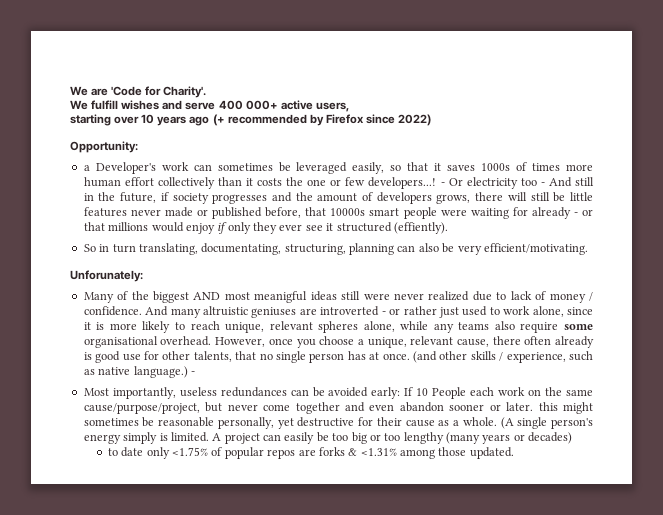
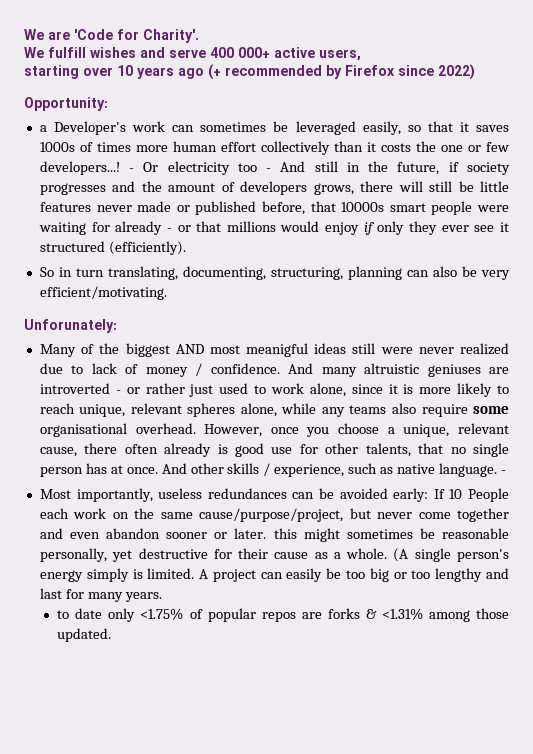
- - Or electricity too - And still in the future, if society progresses and the amount of developers grows, there will still be little features never made or published before, that 10000s smart people were waiting for already - or that millions would enjoy if only they ever see it structured (effiently).
+ - Or electricity too - And still in the future, if society progresses and the amount of developers grows, there will still be little features never made or published before, that 10000s smart people were waiting for already - or that millions would enjoy if only they ever see it structured (efficiently).
- So in turn translating, documentating, structuring, planning can also be very efficient/motivating.
+ So in turn translating, documenting, structuring, planning can also be very efficient/motivating.
- (and other skills / experience, such as native language.)
+ And other skills / experience, such as native language.
- A project can easily be too big or too lengthy (many years or decades)
+ A project can easily be too big or too lengthy and last for many years.

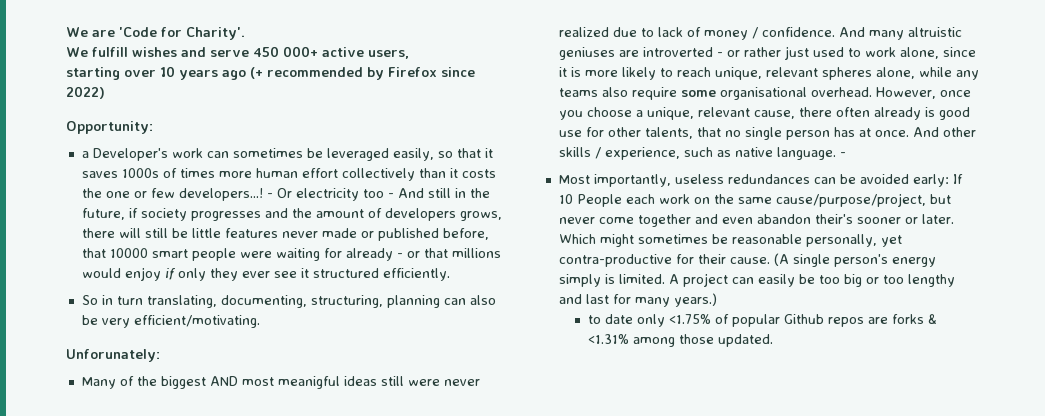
- We fulfill wishes and serve 400 000+ active users,
+ We fulfill wishes and serve 450 000+ active users,
- - Or electricity too - And still in the future, if society progresses and the amount of developers grows, there will still be little features never made or published before, that 10000s smart people were waiting for already - or that millions would enjoy if only they ever see it structured (efficiently).
+ - Or electricity too - And still in the future, if society progresses and the amount of developers grows, there will still be little features never made or published before, that 10000 smart people were waiting for already - or that millions would enjoy if only they ever see it structured efficiently.
- Most importantly, useless redundances can be avoided early: If 10 People each work on the same cause/purpose/project, but never come together and even abandon sooner or later. this might sometimes be reasonable personally, yet destructive for their cause as a whole.
+ Most importantly, useless redundances can be avoided early: If 10 People each work on the same cause/purpose/project, but never come together and even abandon their's sooner or later. Which might sometimes be reasonable personally, yet contra-productive for their cause.
- A project can easily be too big or too lengthy and last for many years.
+ A project can easily be too big or too lengthy and last for many years.)
- to date only <1.75% of popular repos are forks & <1.31% among those updated.
+ to date only <1.75% of popular Github repos are forks & <1.31% among those updated.

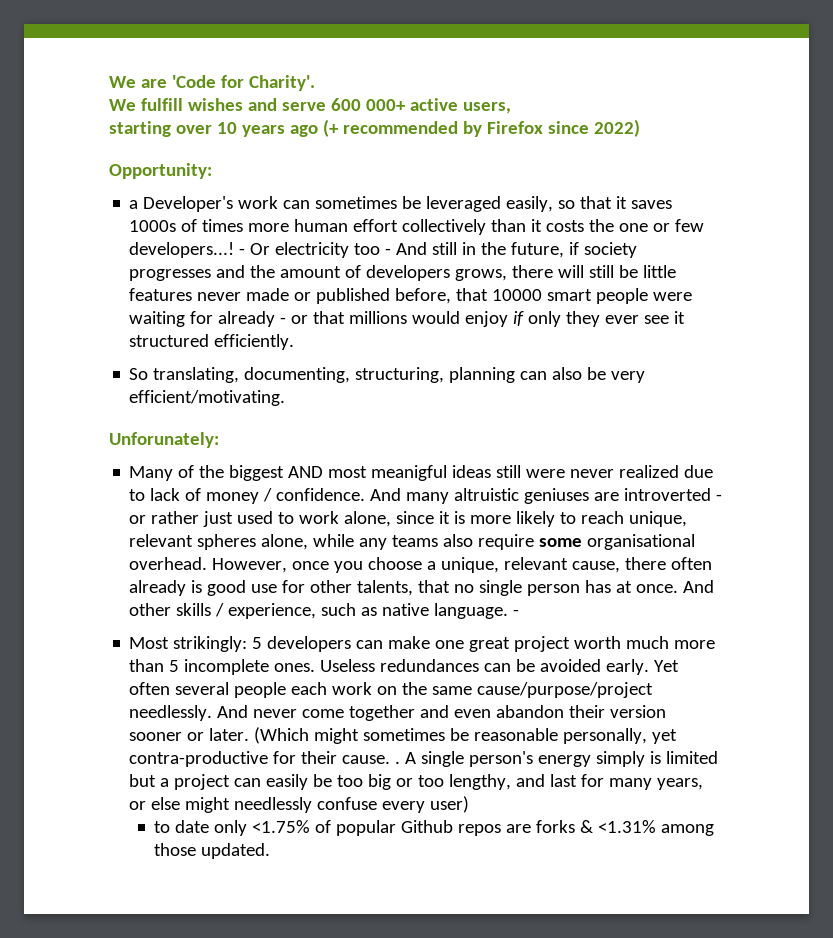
- We fulfill wishes and serve 450 000+ active users,
+ We fulfill wishes and serve 600 000+ active users,
- So in turn translating, documenting, structuring, planning can also be very efficient/motivating.
+ So translating, documenting, structuring, planning can also be very efficient/motivating.
- Most importantly, useless redundances can be avoided early: If 10 People each work on the same cause/purpose/project, but never come together and even abandon their's sooner or later.
+ Most strikingly: 5 developers can make one great project worth much more than 5 incomplete ones. Useless redundances can be avoided early. Yet often several people each work on the same cause/purpose/project needlessly. And never come together and even abandon their version sooner or later.
- Which might sometimes be reasonable personally, yet contra-productive for their cause. (A single person's energy simply is limited. A project can easily be too big or too lengthy and last for many years.)
+ (Which might sometimes be reasonable personally, yet contra-productive for their cause. . A single person's energy simply is limited but a project can easily be too big or too lengthy, and last for many years, or else might needlessly confuse every user)

